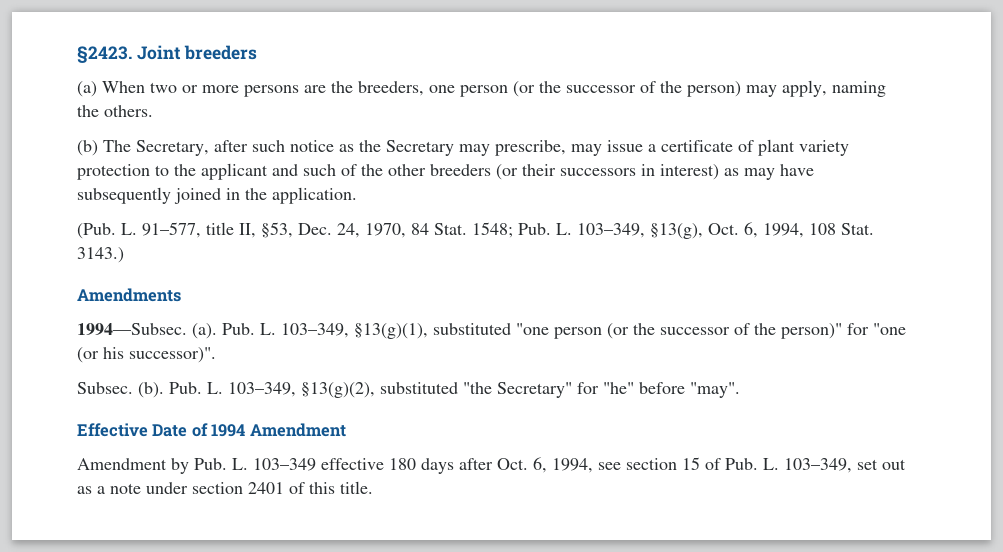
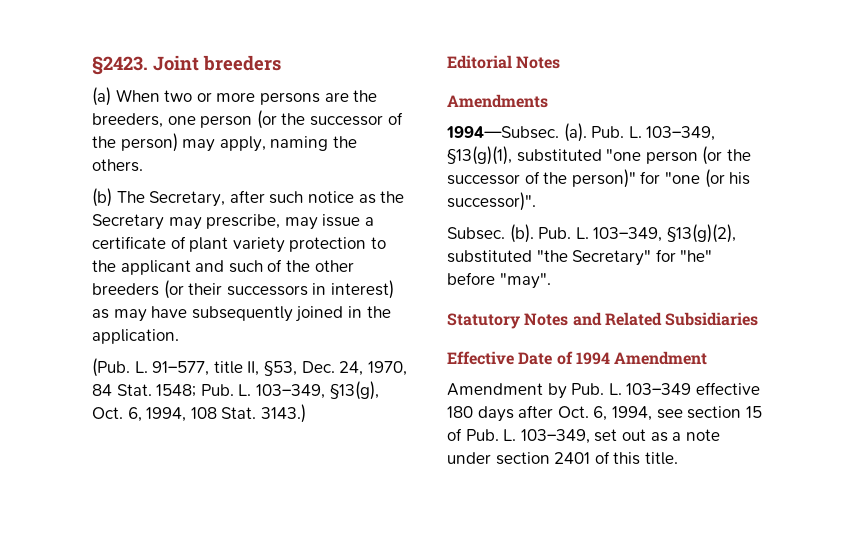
+ Editorial Notes
+ Statutory Notes and Related Subsidiaries

